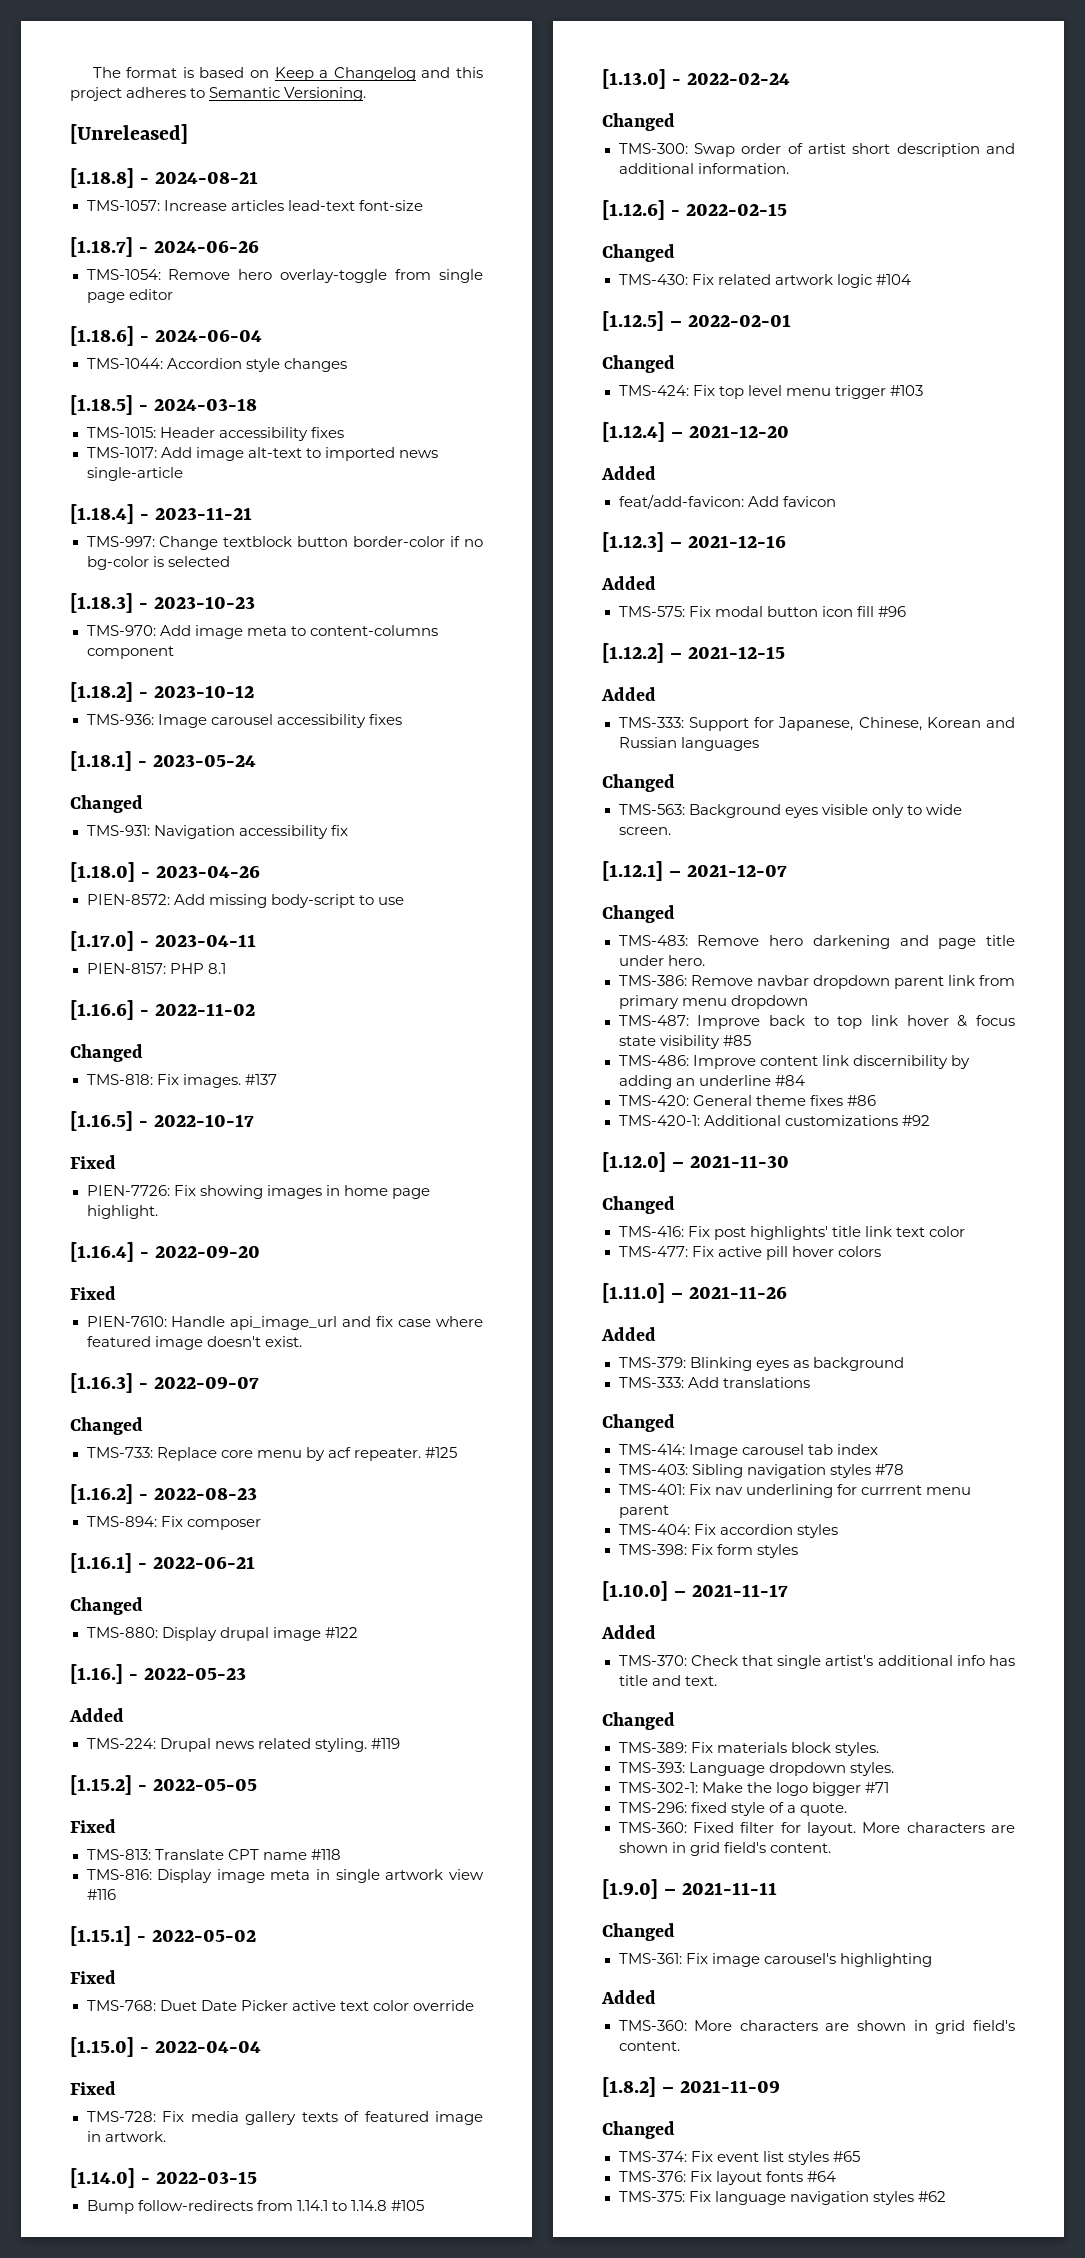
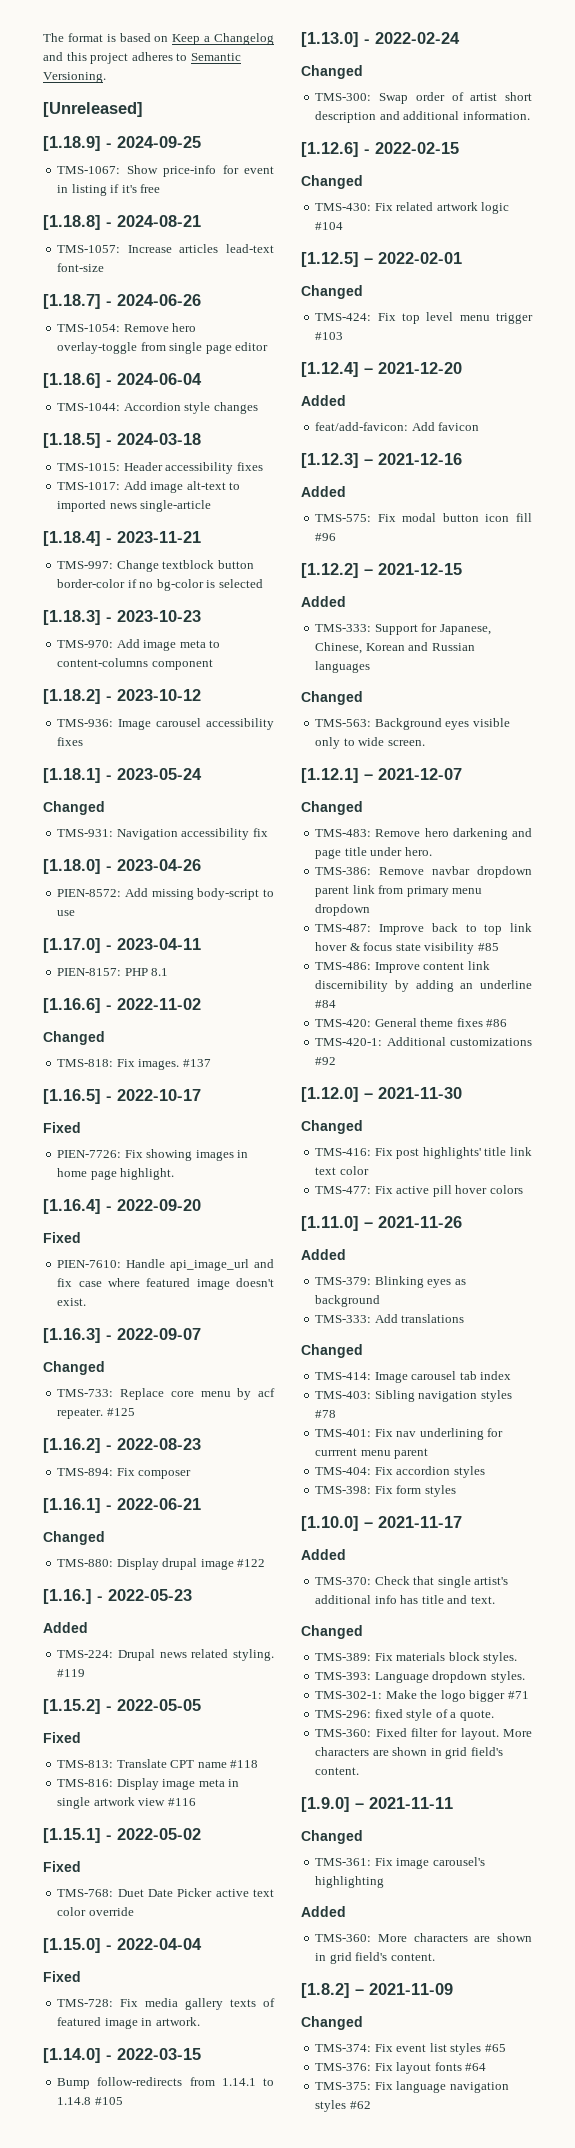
+ [1.18.9] - 2024-09-25
+ TMS-1067: Show price-info for event in listing if it's free

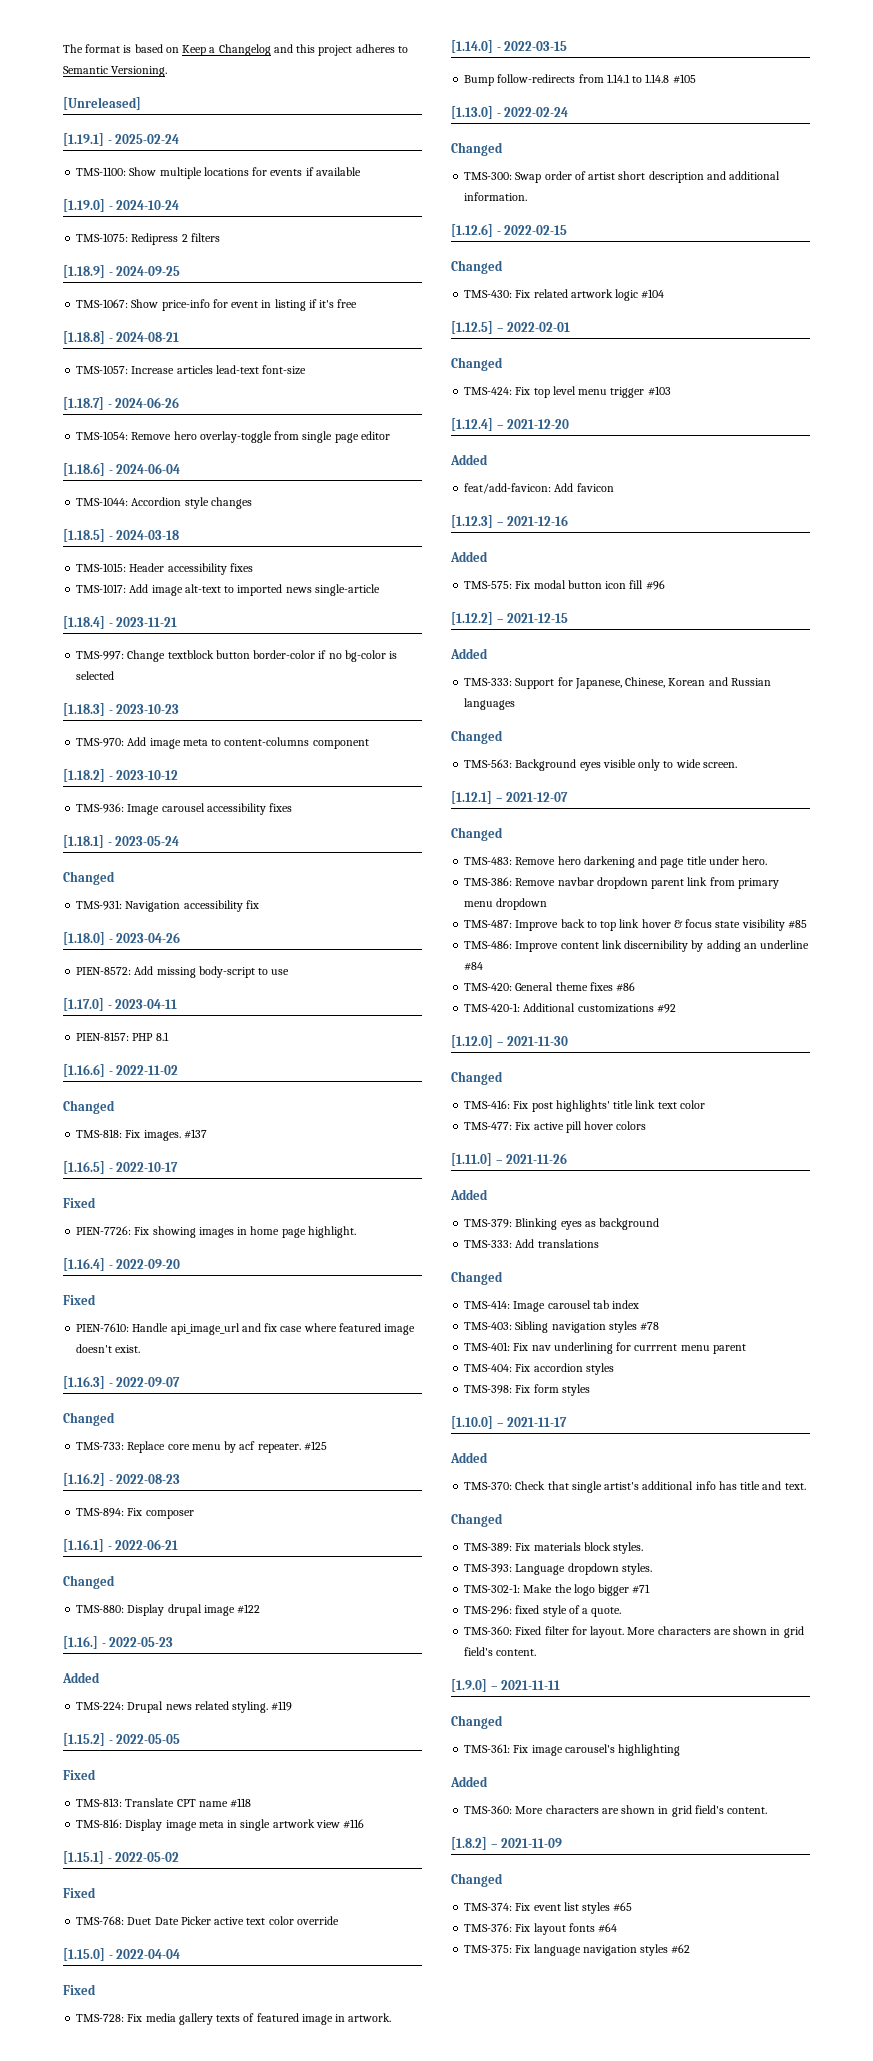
+ [1.19.1] - 2025-02-24
+ TMS-1100: Show multiple locations for events if available
+ [1.19.0] - 2024-10-24
+ TMS-1075: Redipress 2 filters

